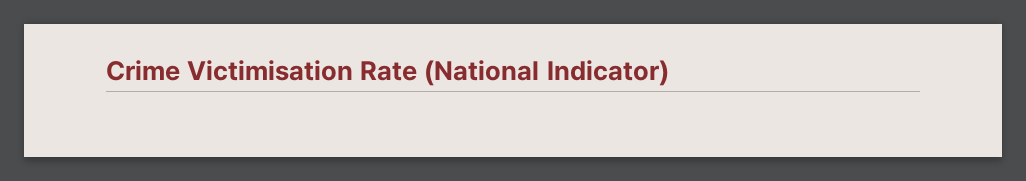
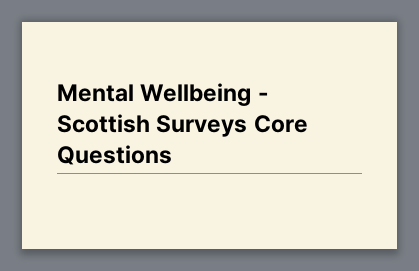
- Crime Victimisation Rate (National Indicator)
+ Mental Wellbeing - Scottish Surveys Core Questions

